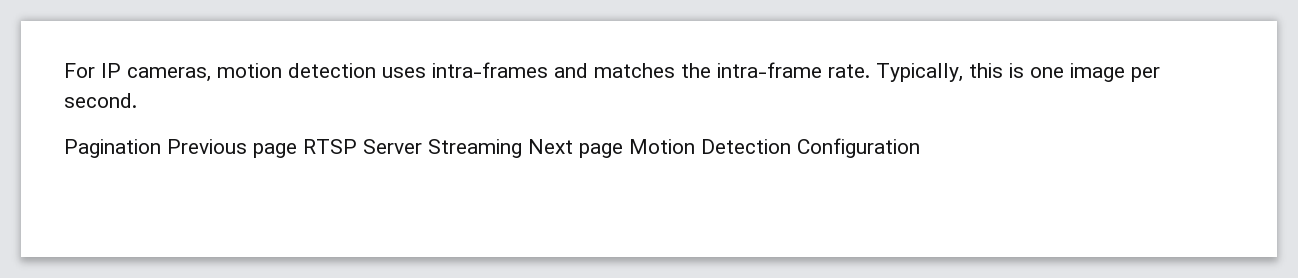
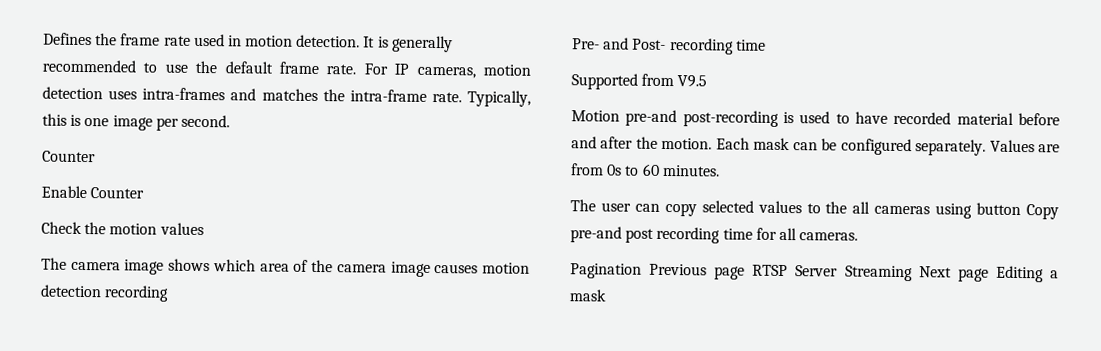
+ Defines the frame rate used in motion detection. It is generally recommended to use the default frame rate.
  Typically, this is one image per second.
+ Counter
+ Enable Counter
+ Check the motion values
+ The camera image shows which area of the camera image causes motion detection recording
+ Pre- and Post- recording time
+ Supported from V9.5
+ Motion pre-and post-recording is used to have recorded material before and after the motion. Each mask can be configured separately. Values are from 0s to 60 minutes.
+ The user can copy selected values to the all cameras using button Copy pre-and post recording time for all cameras.
- Pagination Previous page RTSP Server Streaming Next page Motion Detection Configuration
+ Pagination Previous page RTSP Server Streaming Next page Editing a mask

